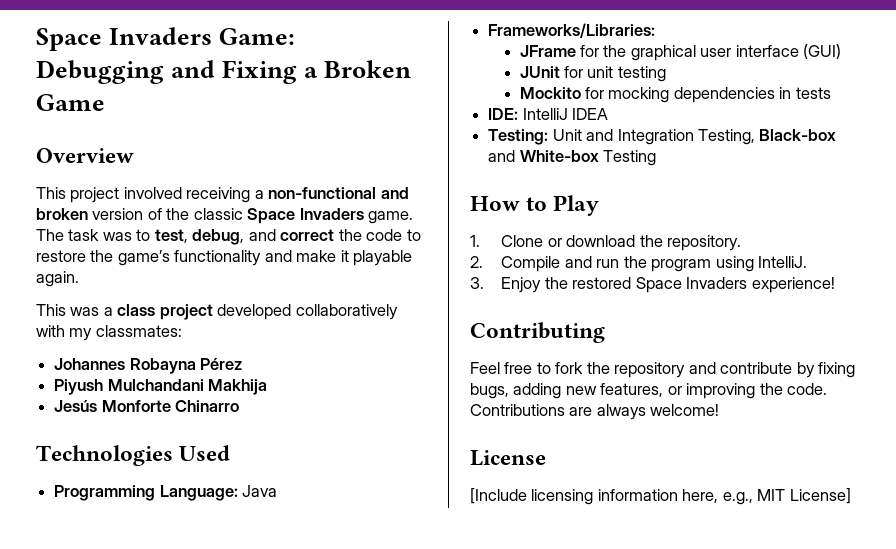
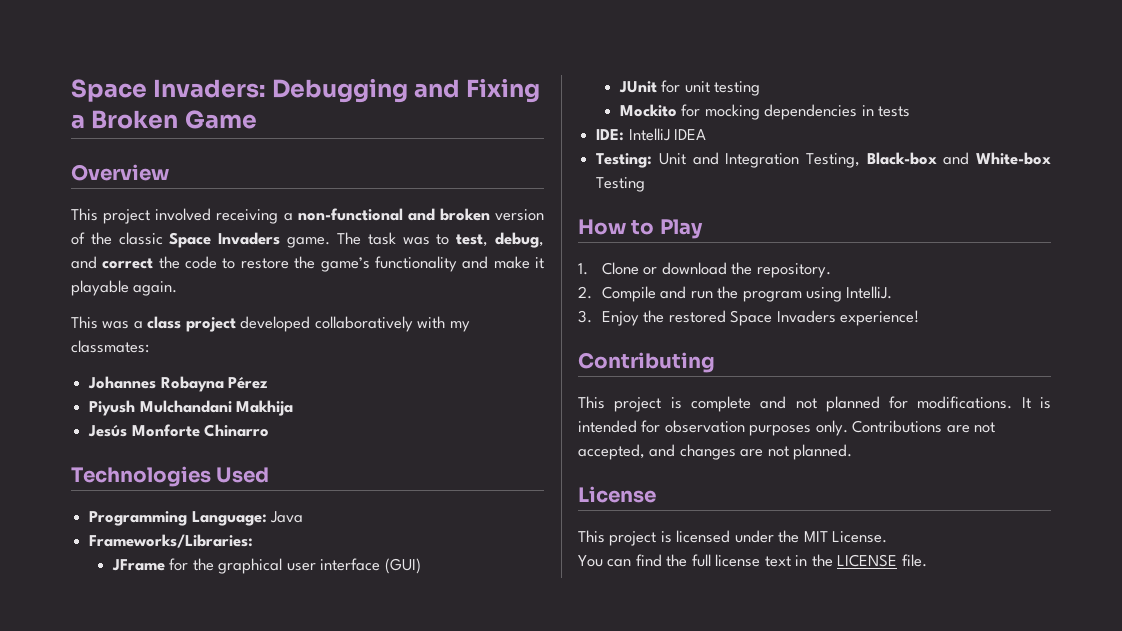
- Space Invaders Game: Debugging and Fixing a Broken Game
+ Space Invaders: Debugging and Fixing a Broken Game
- Feel free to fork the repository and contribute by fixing bugs, adding new features, or improving the code. Contributions are always welcome!
+ This project is complete and not planned for modifications. It is intended for observation purposes only. Contributions are not accepted, and changes are not planned.
  License
- [Include licensing information here, e.g., MIT License]
+ This project is licensed under the MIT License.
+ You can find the full license text in the LICENSE file.

